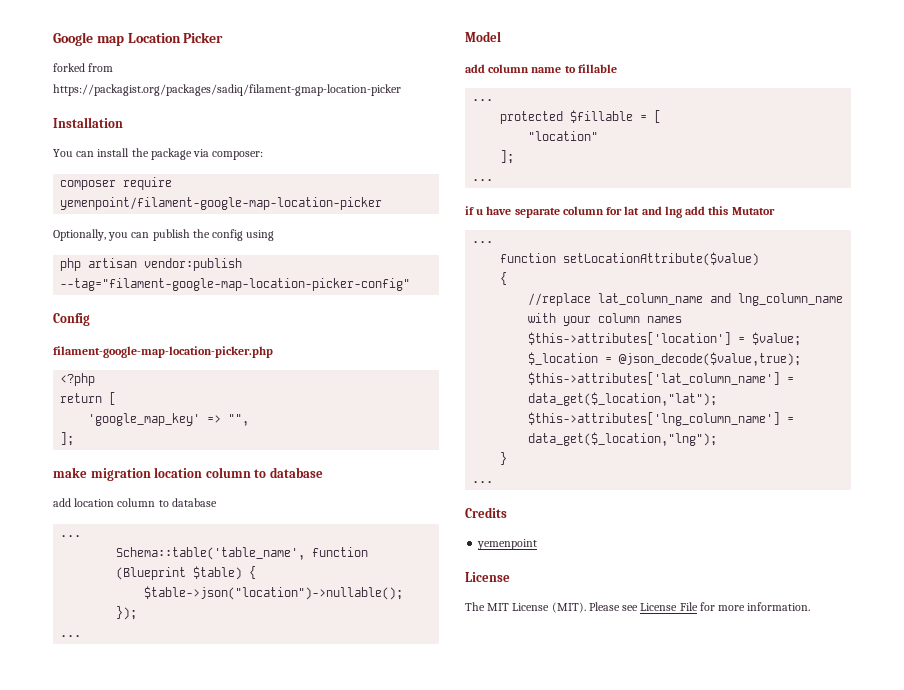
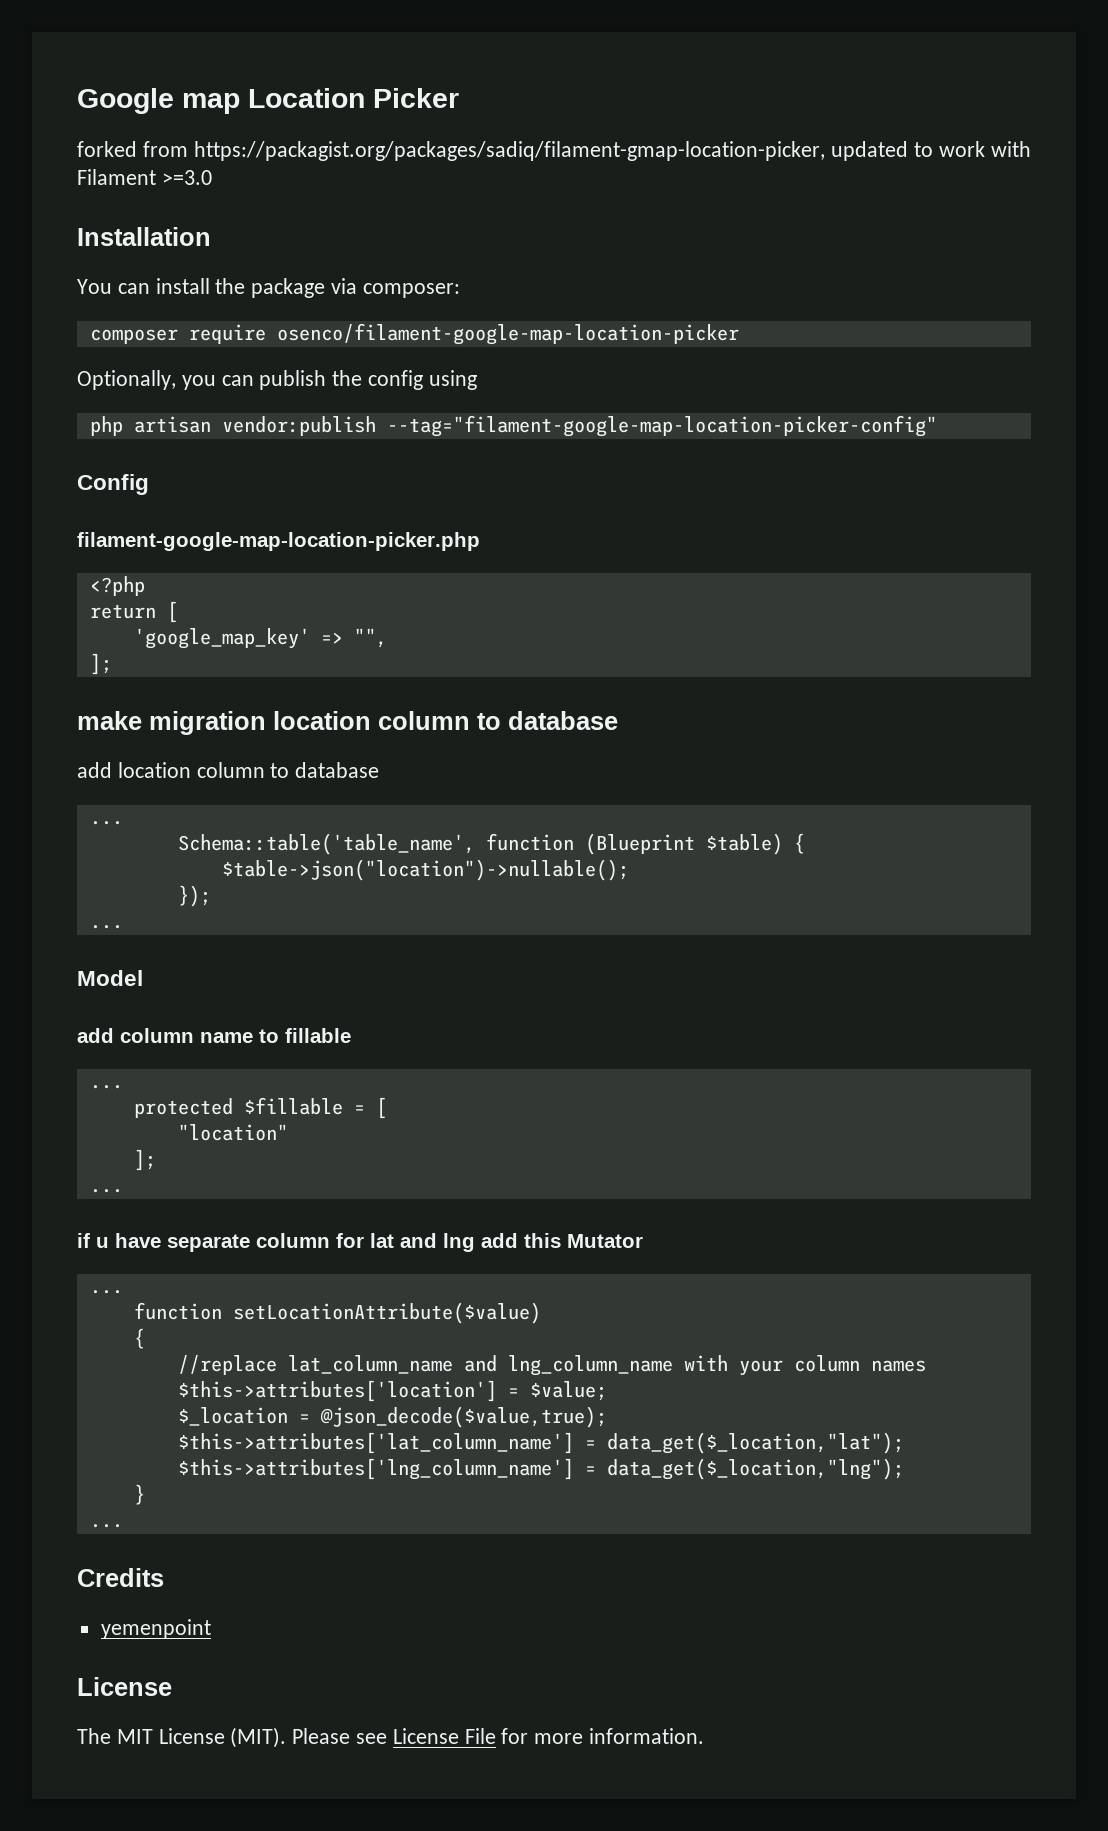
- forked from https://packagist.org/packages/sadiq/filament-gmap-location-picker
+ forked from https://packagist.org/packages/sadiq/filament-gmap-location-picker, updated to work with Filament >=3.0
- composer require yemenpoint/filament-google-map-location-picker
+ composer require osenco/filament-google-map-location-picker

